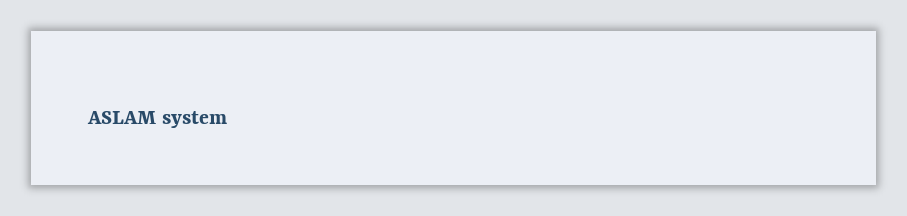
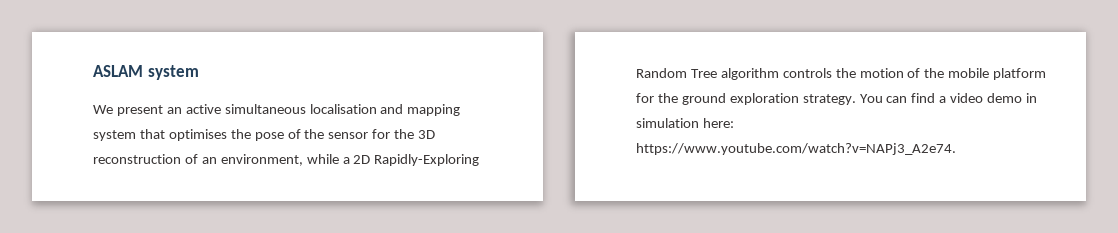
+ We present an active simultaneous localisation and mapping system that optimises the pose of the sensor for the 3D reconstruction of an environment, while a 2D Rapidly-Exploring Random Tree algorithm controls the motion of the mobile platform for the ground exploration strategy. You can find a video demo in simulation here: https://www.youtube.com/watch?v=NAPj3_A2e74.

